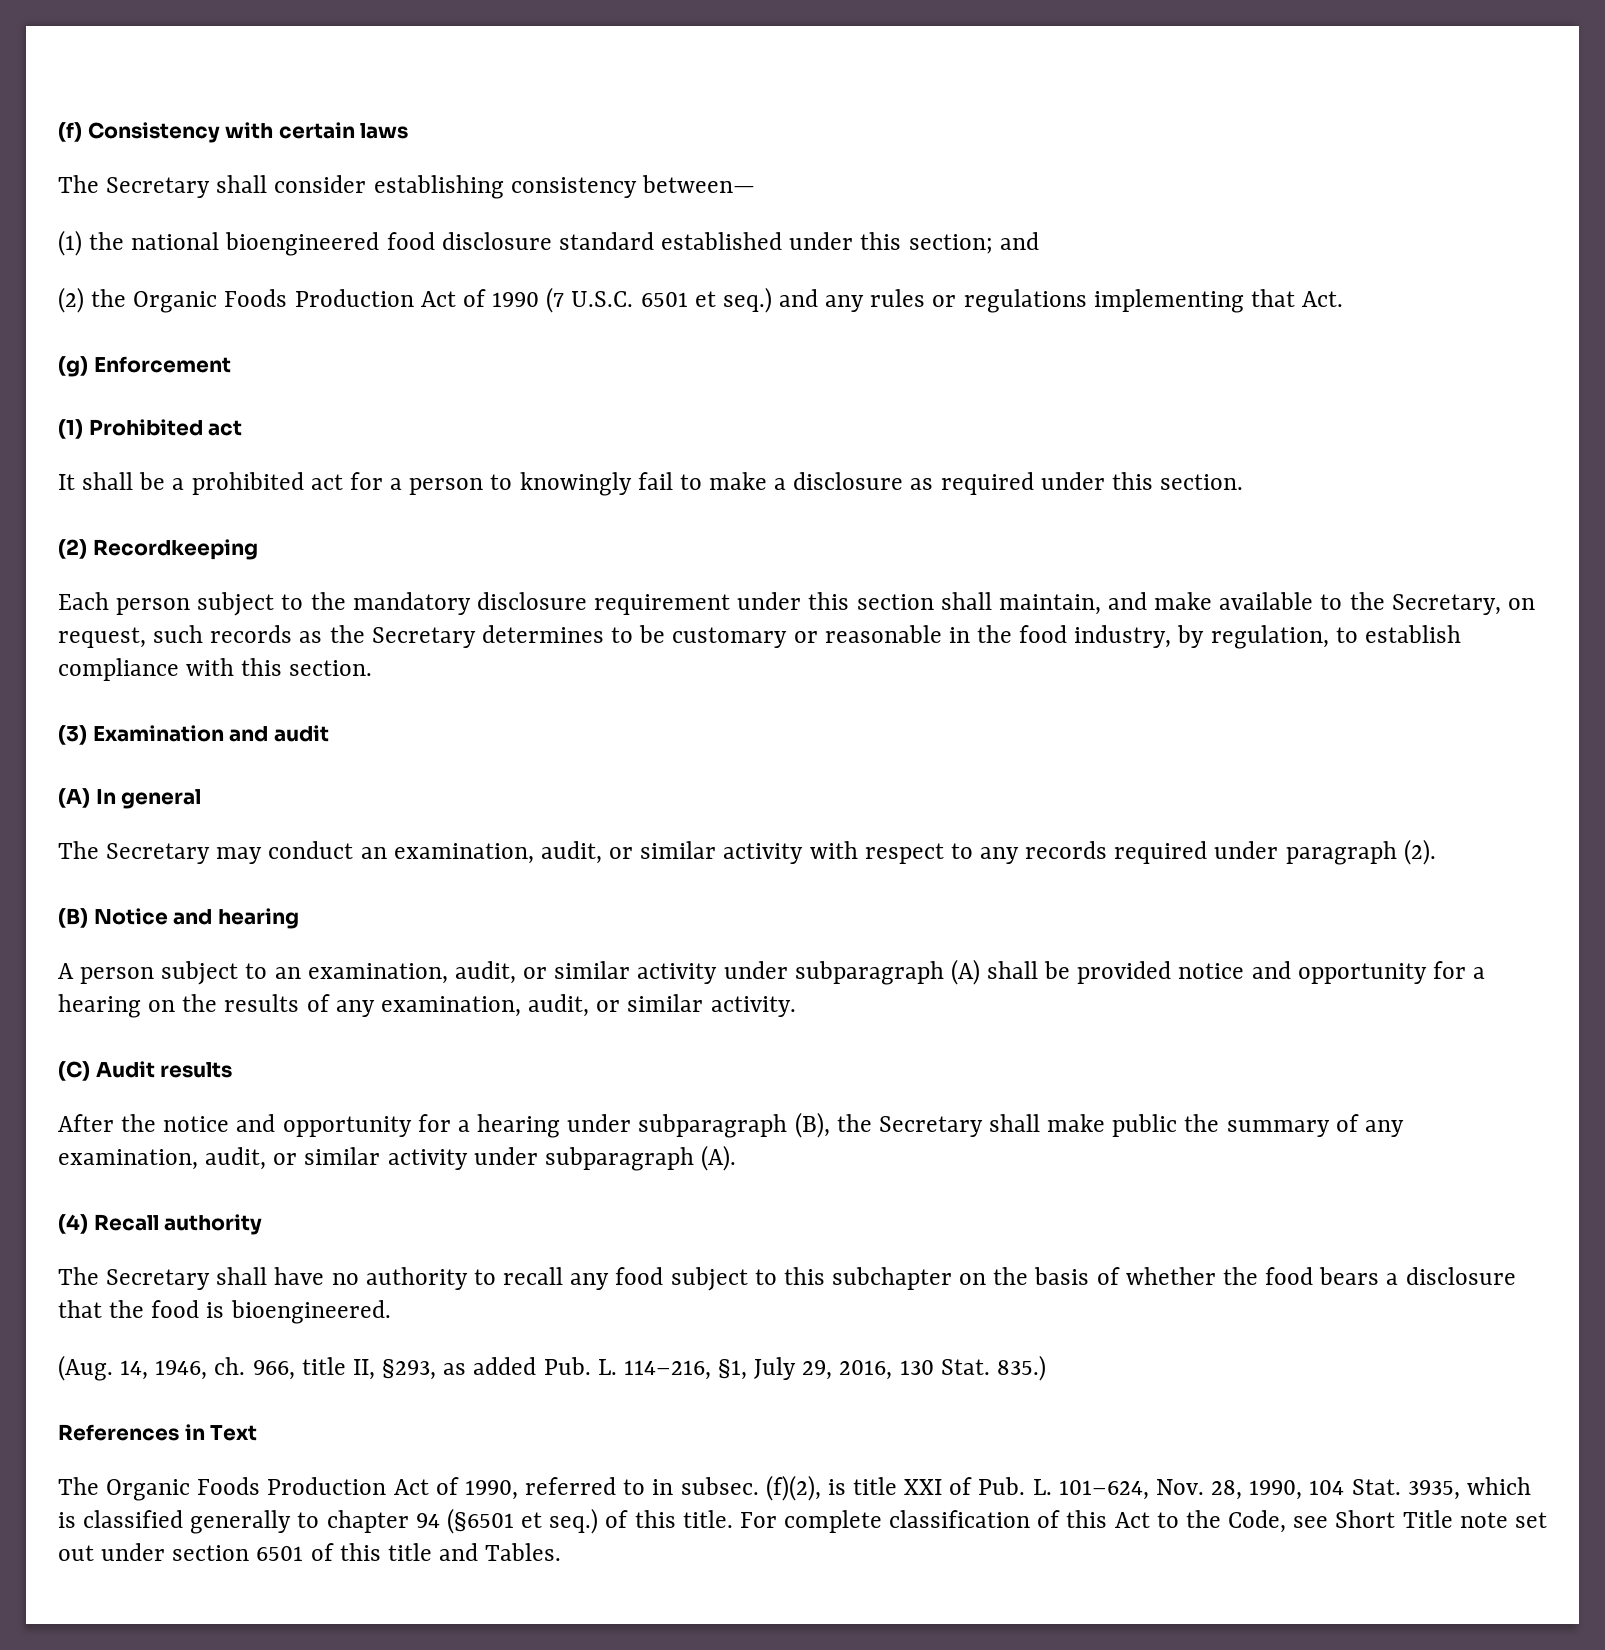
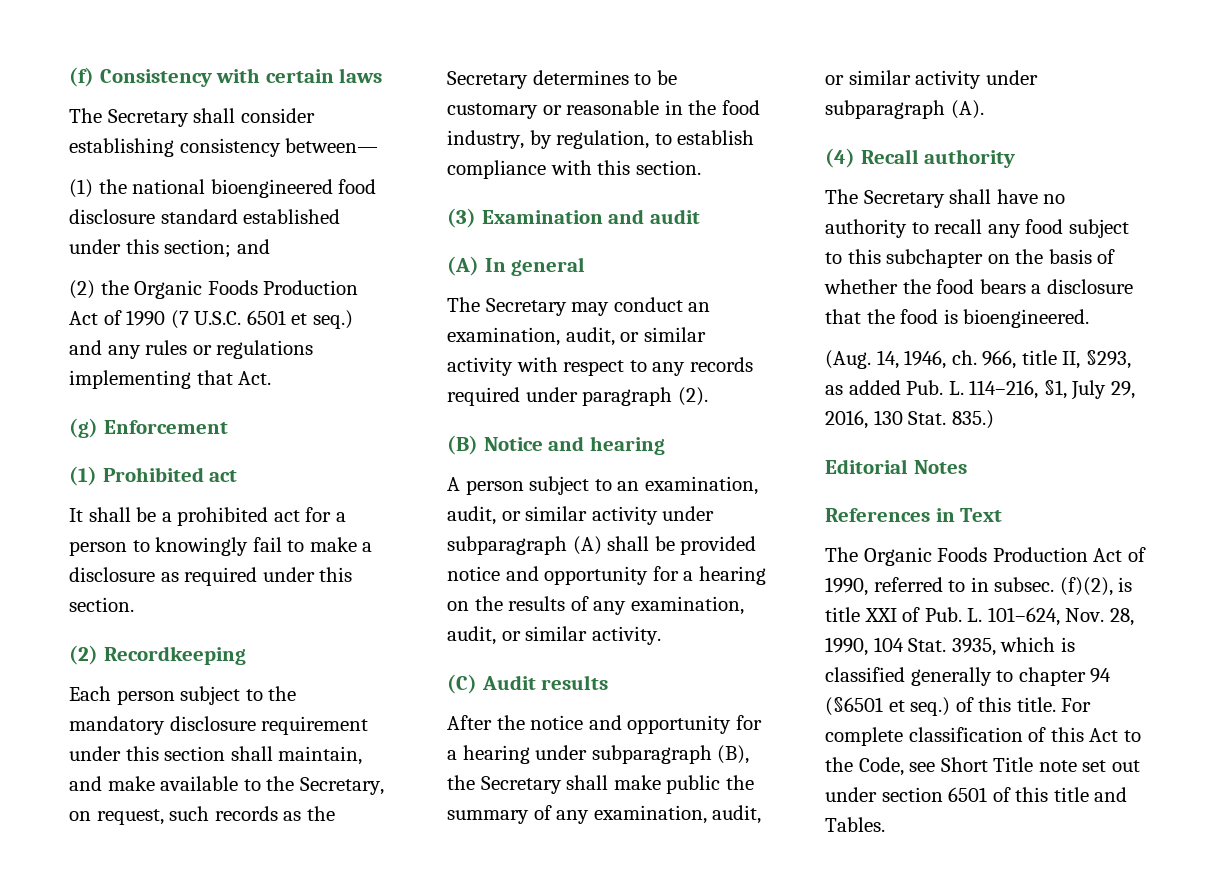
+ Editorial Notes

